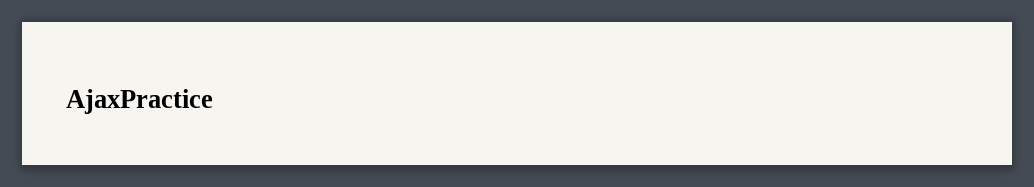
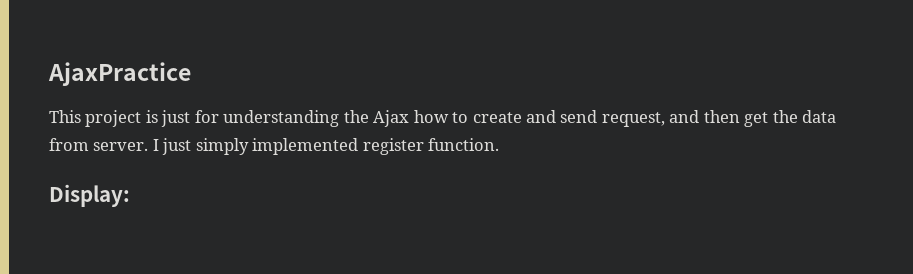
+ This project is just for understanding the Ajax how to create and send request, and then get the data from server. I just simply implemented register function.
+ Display:

